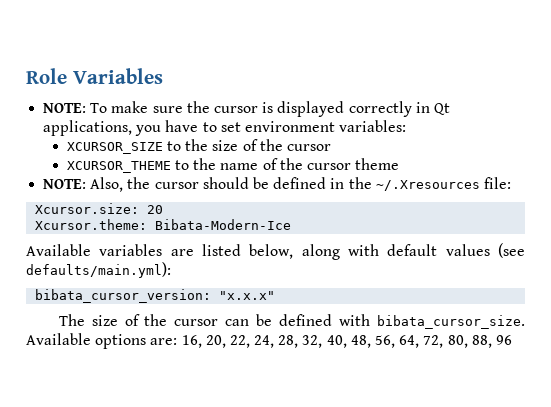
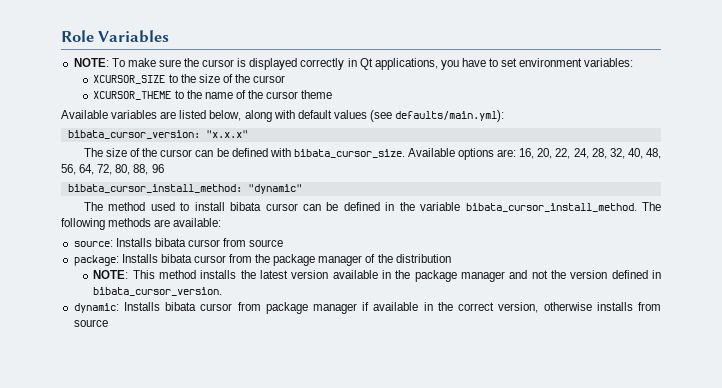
- NOTE: Also, the cursor should be defined in the ~/.Xresources file:
- Xcursor.size: 20
- Xcursor.theme: Bibata-Modern-Ice
+ bibata_cursor_install_method: "dynamic"
+ The method used to install bibata cursor can be defined in the variable bibata_cursor_install_method. The following methods are available:
+ source: Installs bibata cursor from source
+ package: Installs bibata cursor from the package manager of the distribution
+ NOTE: This method installs the latest version available in the package manager and not the version defined in bibata_cursor_version.
+ dynamic: Installs bibata cursor from package manager if available in the correct version, otherwise installs from source

